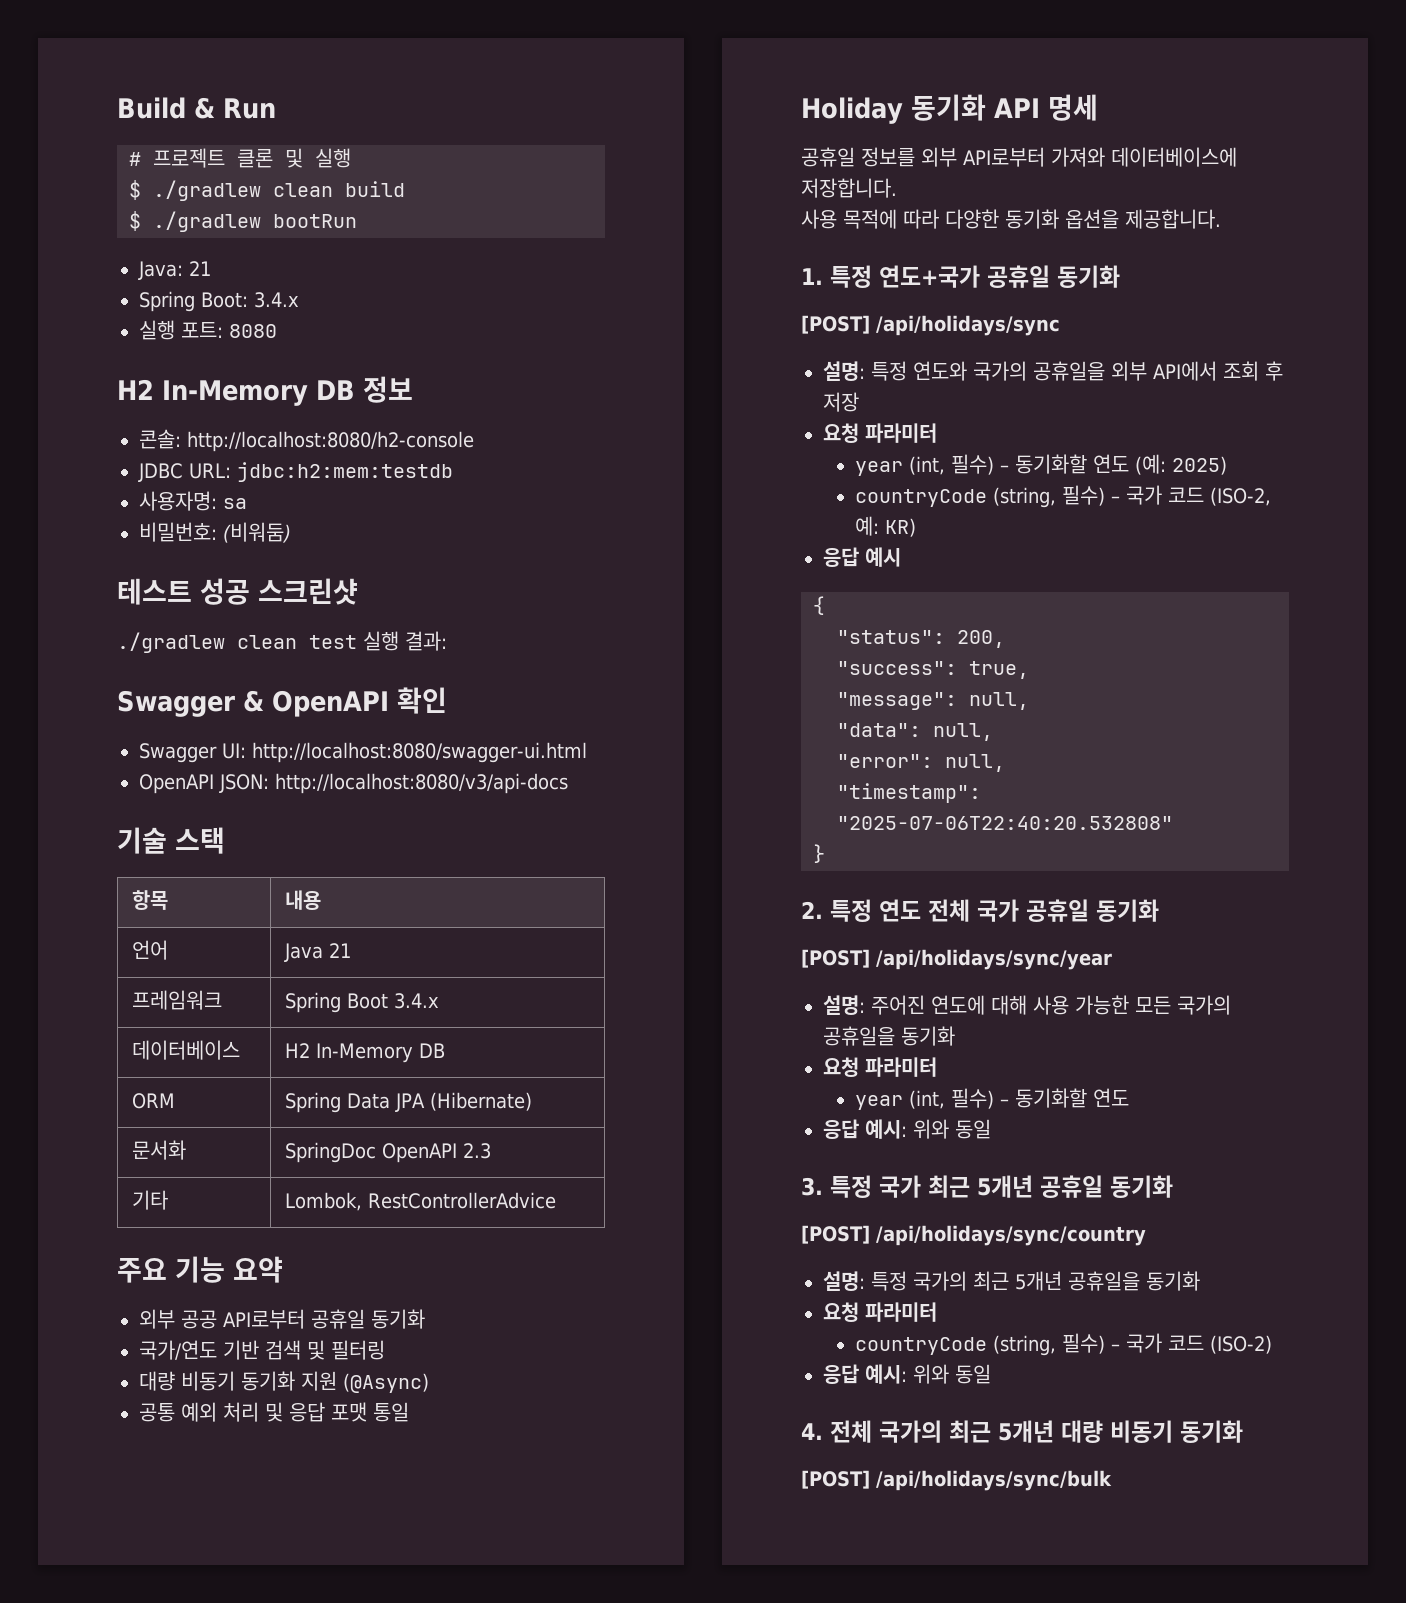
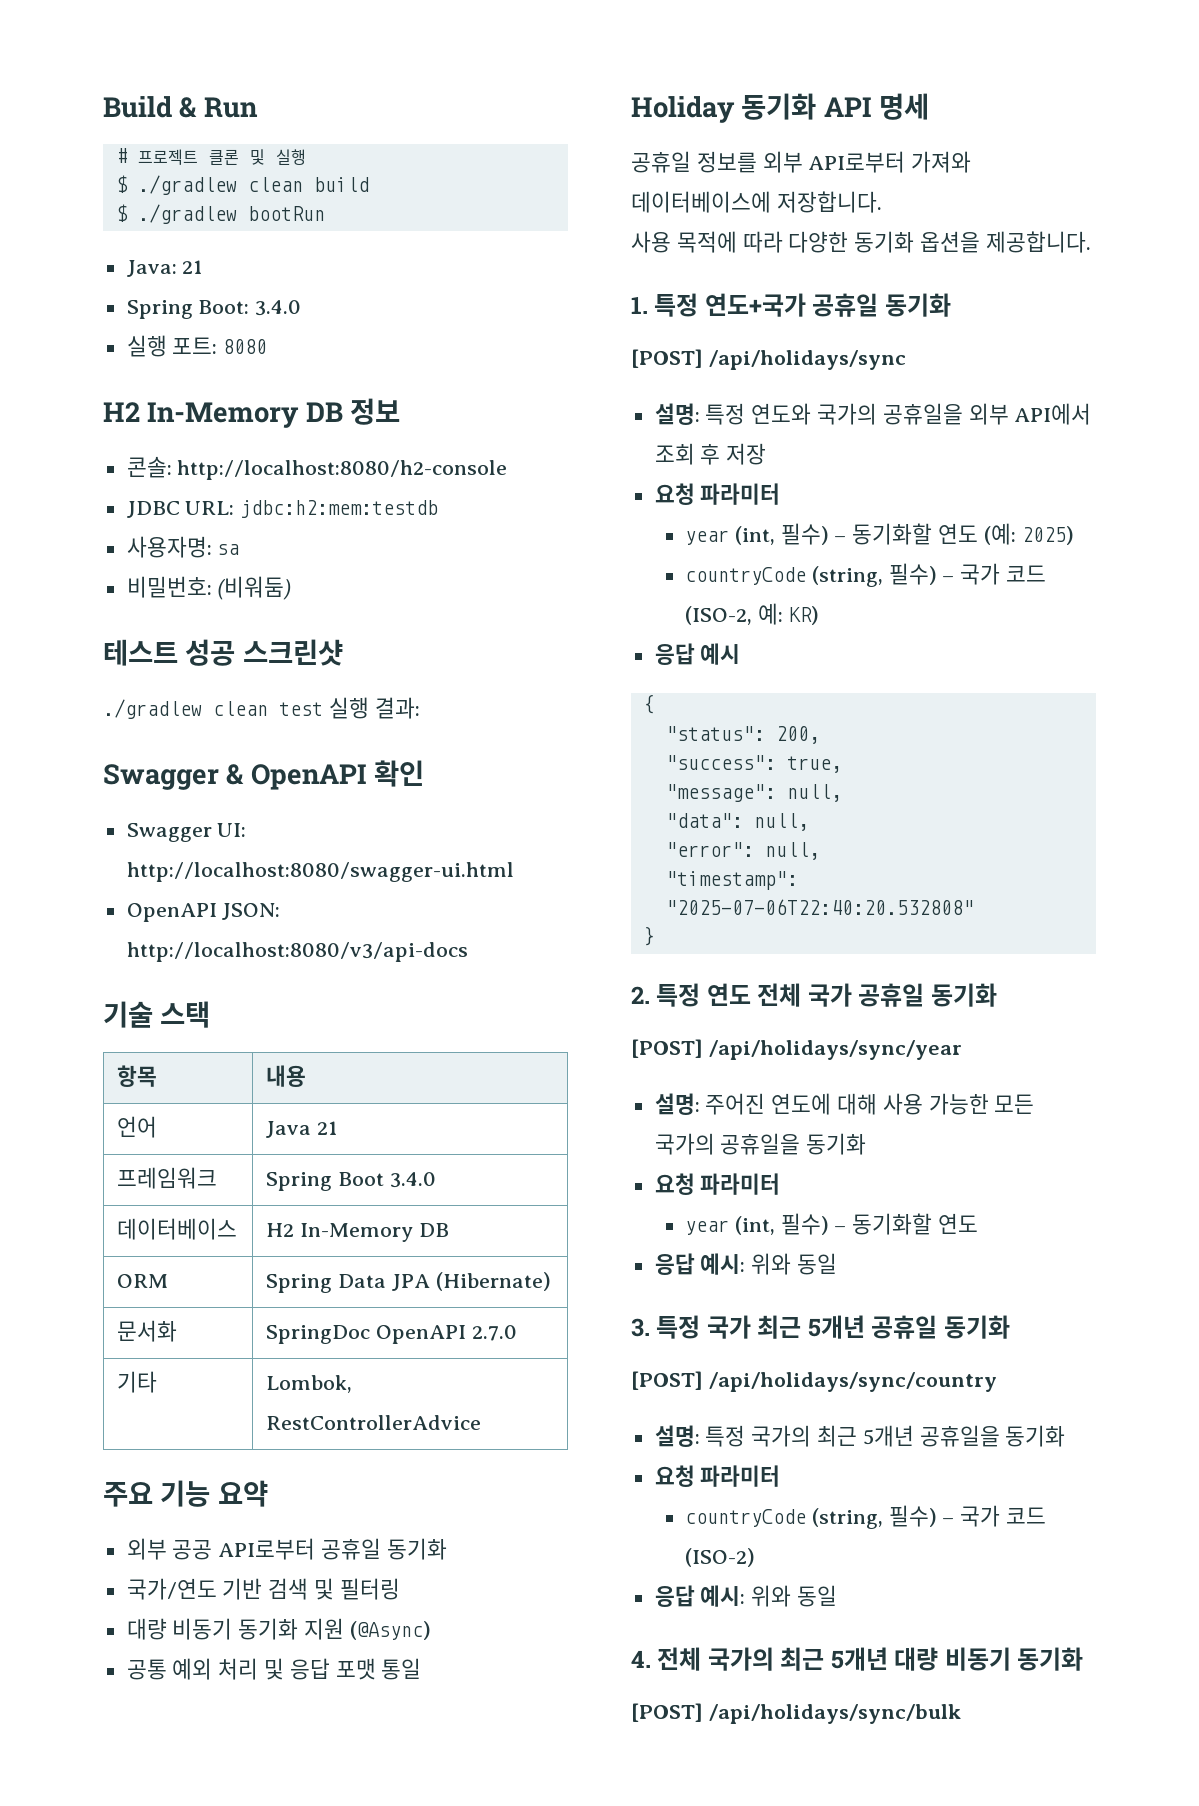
- Spring Boot: 3.4.x
+ Spring Boot: 3.4.0
- 프레임워크 | Spring Boot 3.4.x
+ 프레임워크 | Spring Boot 3.4.0
- 문서화 | SpringDoc OpenAPI 2.3
+ 문서화 | SpringDoc OpenAPI 2.7.0

